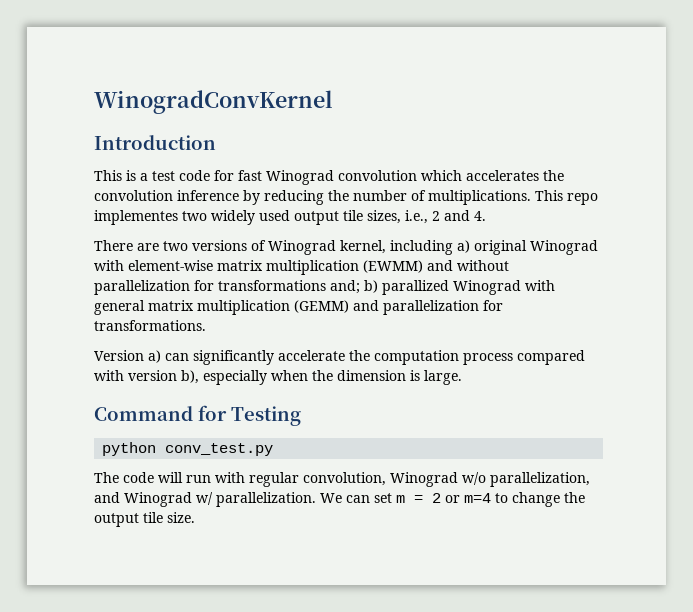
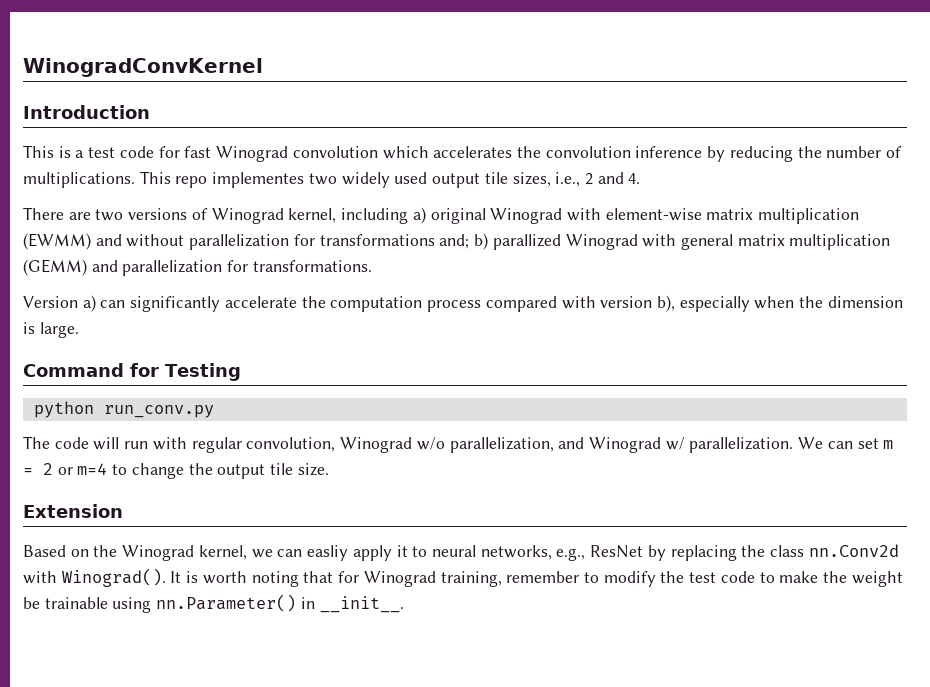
- python conv_test.py
+ python run_conv.py
+ Extension
+ Based on the Winograd kernel, we can easliy apply it to neural networks, e.g., ResNet by replacing the class nn.Conv2d with Winograd(). It is worth noting that for Winograd training, remember to modify the test code to make the weight be trainable using nn.Parameter() in __init__.

